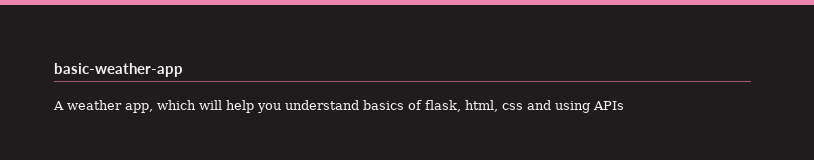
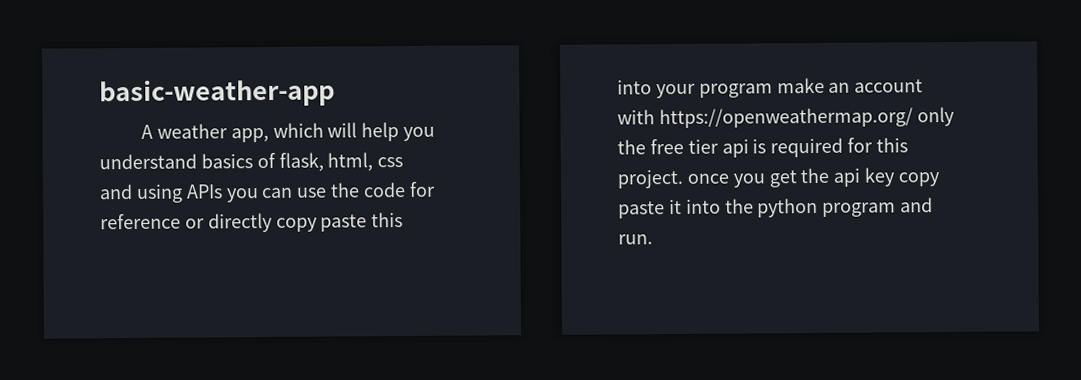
- A weather app, which will help you understand basics of flask, html, css and using APIs
+ A weather app, which will help you understand basics of flask, html, css and using APIs you can use the code for reference or directly copy paste this into your program make an account with https://openweathermap.org/ only the free tier api is required for this project. once you get the api key copy paste it into the python program and run.

